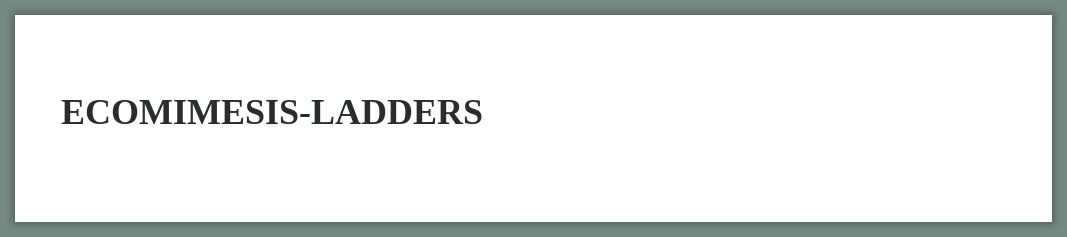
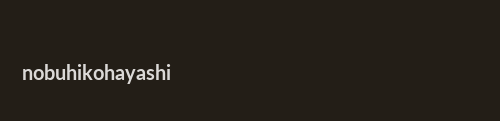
- ECOMIMESIS-LADDERS
+ nobuhikohayashi

